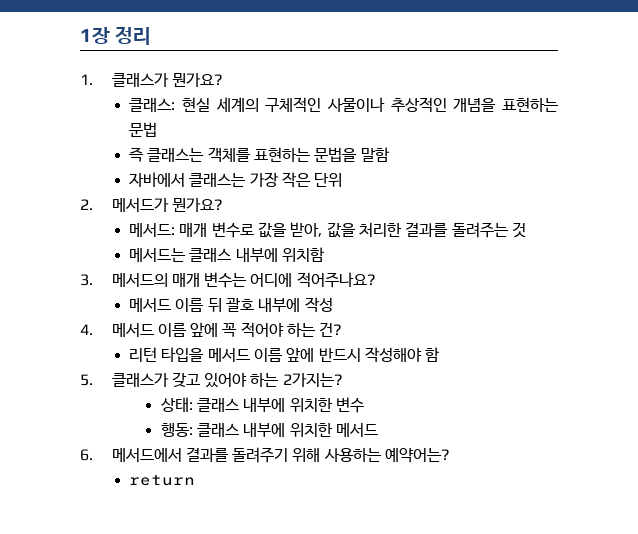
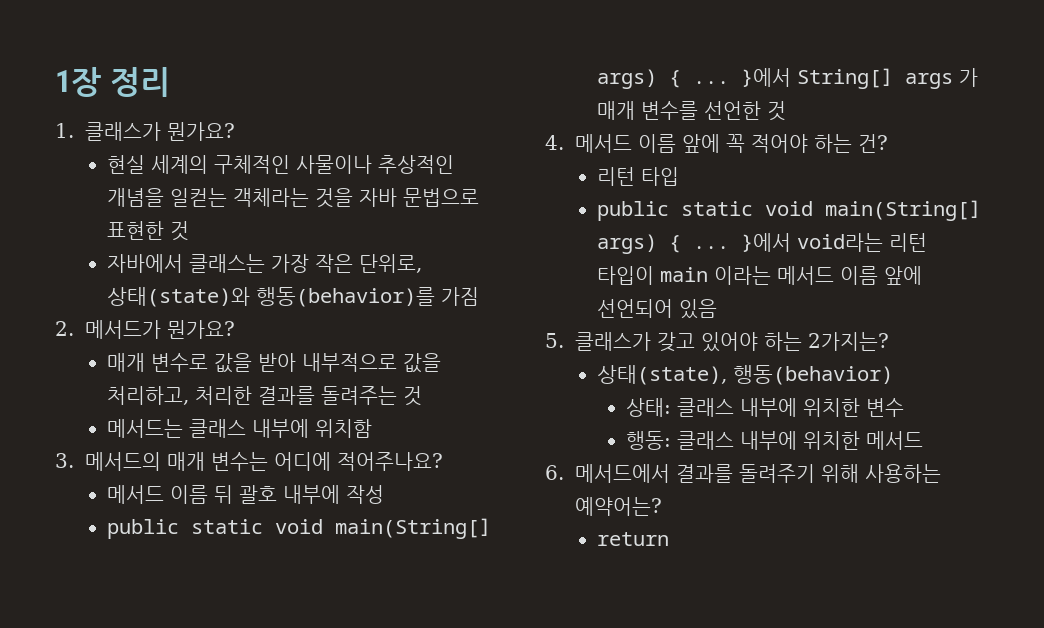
- 클래스: 현실 세계의 구체적인 사물이나 추상적인 개념을 표현하는 문법
- 즉 클래스는 객체를 표현하는 문법을 말함
+ 현실 세계의 구체적인 사물이나 추상적인 개념을 일컫는 객체라는 것을 자바 문법으로 표현한 것
- 자바에서 클래스는 가장 작은 단위
+ 자바에서 클래스는 가장 작은 단위로, 상태(state)와 행동(behavior)를 가짐
- 메서드: 매개 변수로 값을 받아, 값을 처리한 결과를 돌려주는 것
+ 매개 변수로 값을 받아 내부적으로 값을 처리하고, 처리한 결과를 돌려주는 것
+ public static void main(String[] args) { ... }에서 String[] args 가 매개 변수를 선언한 것
- 리턴 타입을 메서드 이름 앞에 반드시 작성해야 함
+ 리턴 타입
+ public static void main(String[] args) { ... }에서 void라는 리턴 타입이 main 이라는 메서드 이름 앞에 선언되어 있음
+ 상태(state), 행동(behavior)

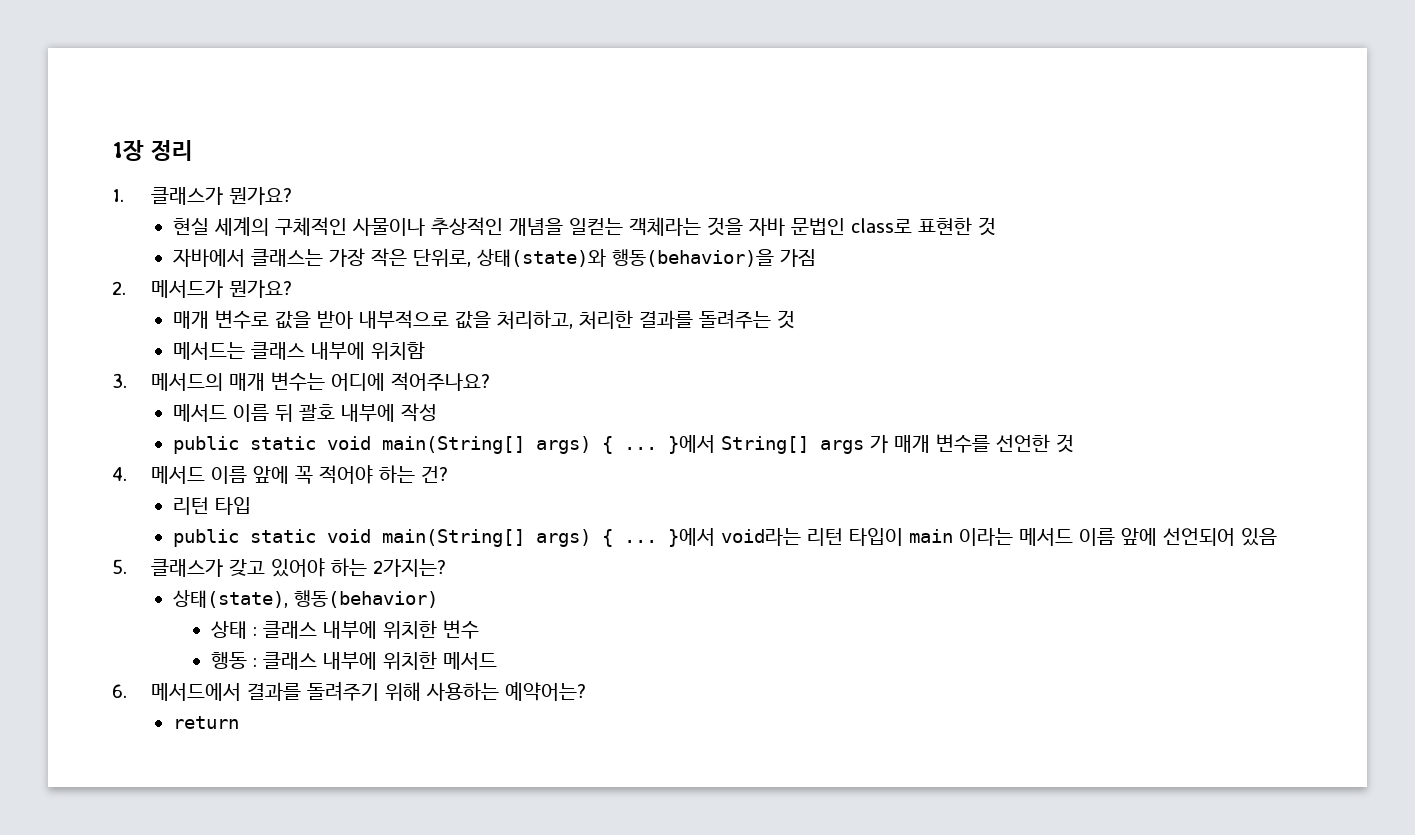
- 현실 세계의 구체적인 사물이나 추상적인 개념을 일컫는 객체라는 것을 자바 문법으로 표현한 것
+ 현실 세계의 구체적인 사물이나 추상적인 개념을 일컫는 객체라는 것을 자바 문법인 class로 표현한 것
- 자바에서 클래스는 가장 작은 단위로, 상태(state)와 행동(behavior)를 가짐
+ 자바에서 클래스는 가장 작은 단위로, 상태(state)와 행동(behavior)을 가짐
- 상태: 클래스 내부에 위치한 변수
+ 상태 : 클래스 내부에 위치한 변수
- 행동: 클래스 내부에 위치한 메서드
+ 행동 : 클래스 내부에 위치한 메서드

